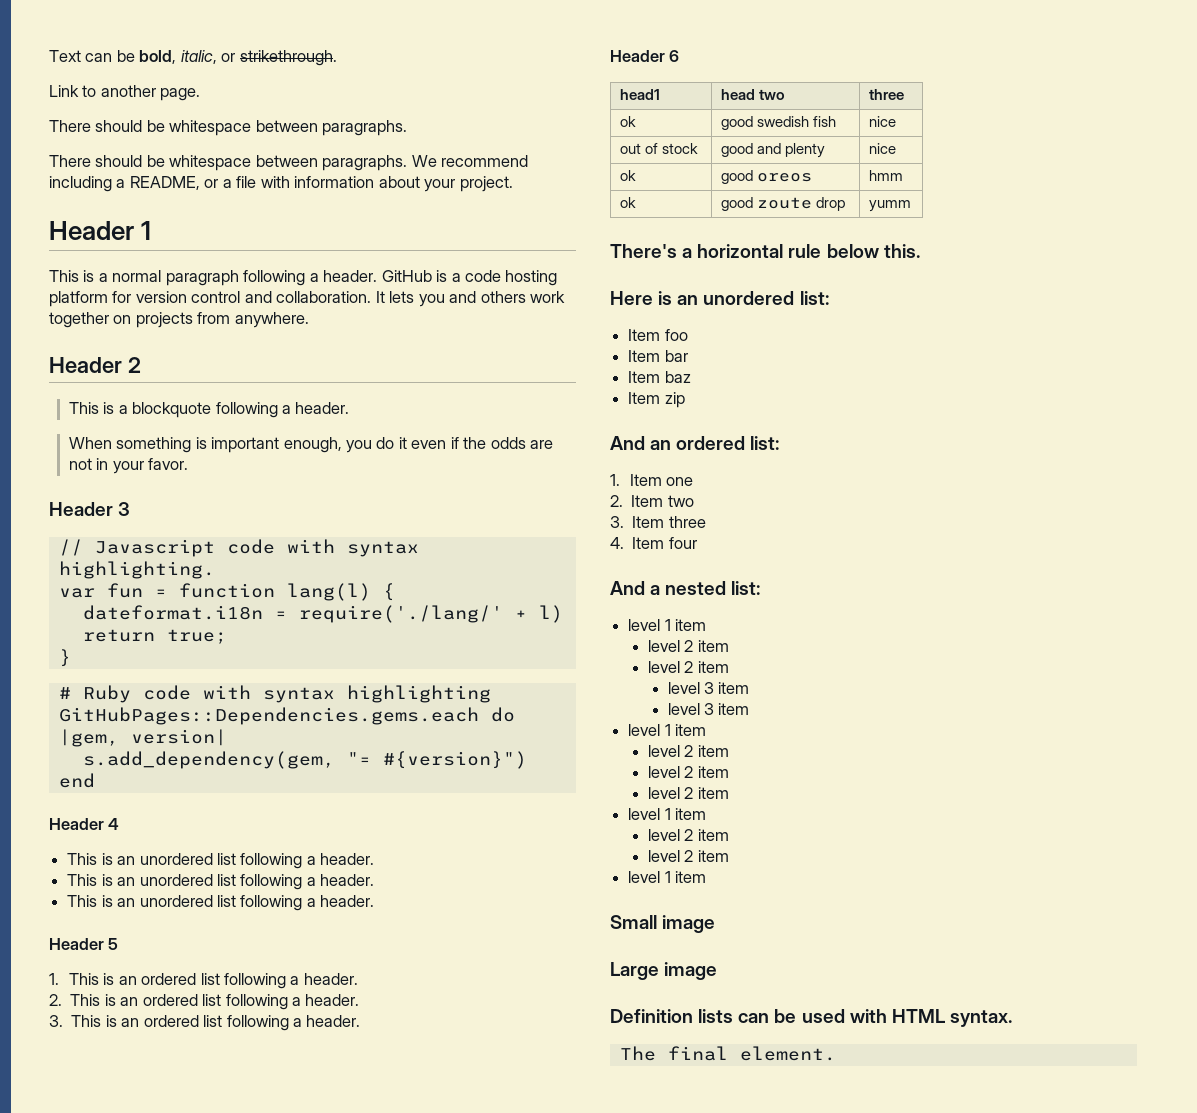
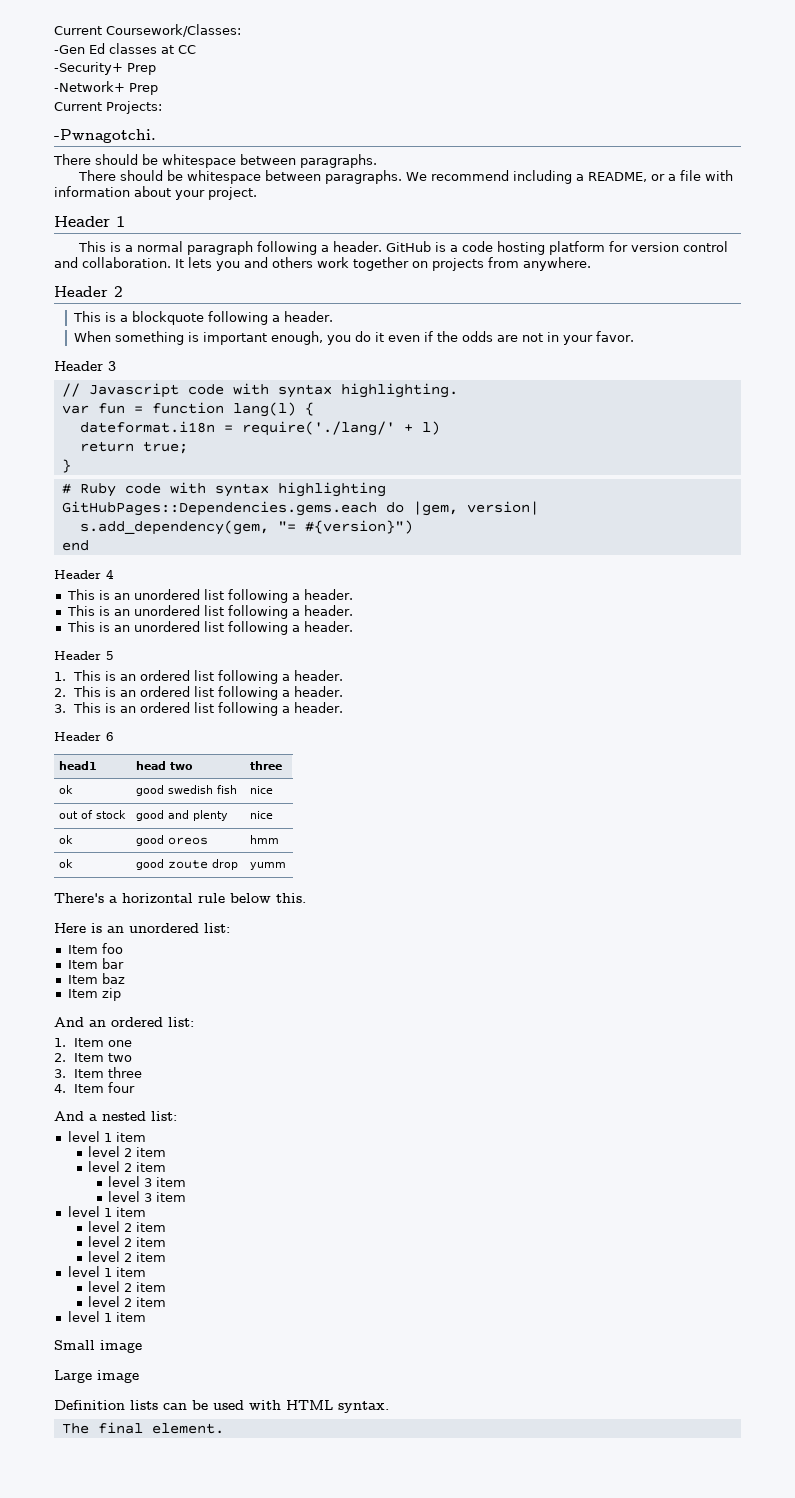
- Text can be bold, italic, or strikethrough.
- Link to another page.
+ Current Coursework/Classes:
+ -Gen Ed classes at CC
+ -Security+ Prep
+ -Network+ Prep
+ Current Projects:
+ -Pwnagotchi.

